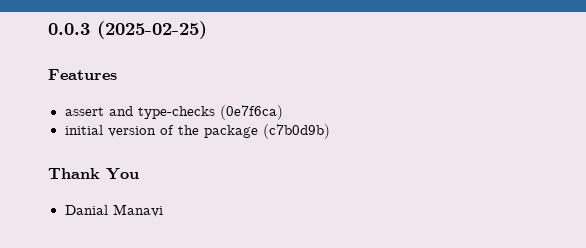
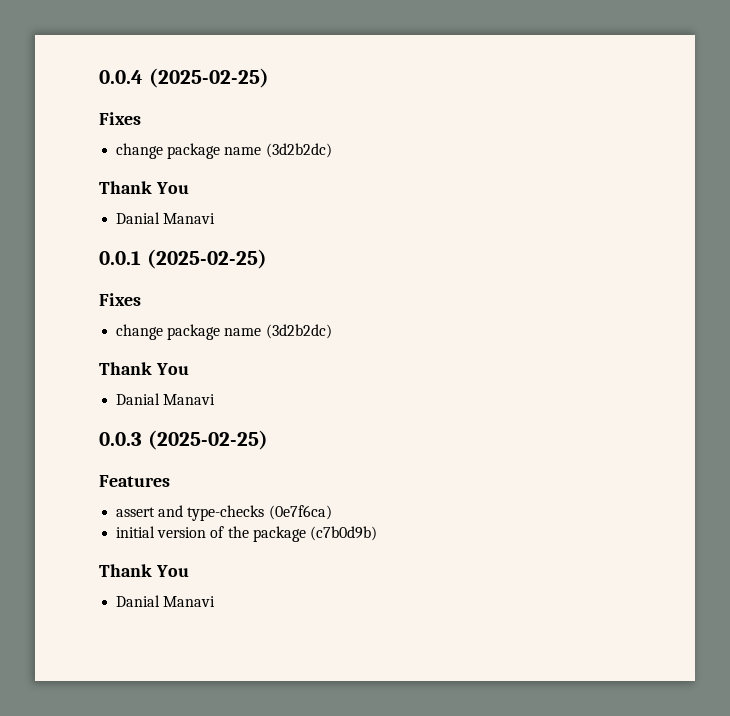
+ 0.0.4 (2025-02-25)
+ Fixes
+ change package name (3d2b2dc)
+ Thank You
+ Danial Manavi
+ 0.0.1 (2025-02-25)
+ Fixes
+ change package name (3d2b2dc)
+ Thank You
+ Danial Manavi

